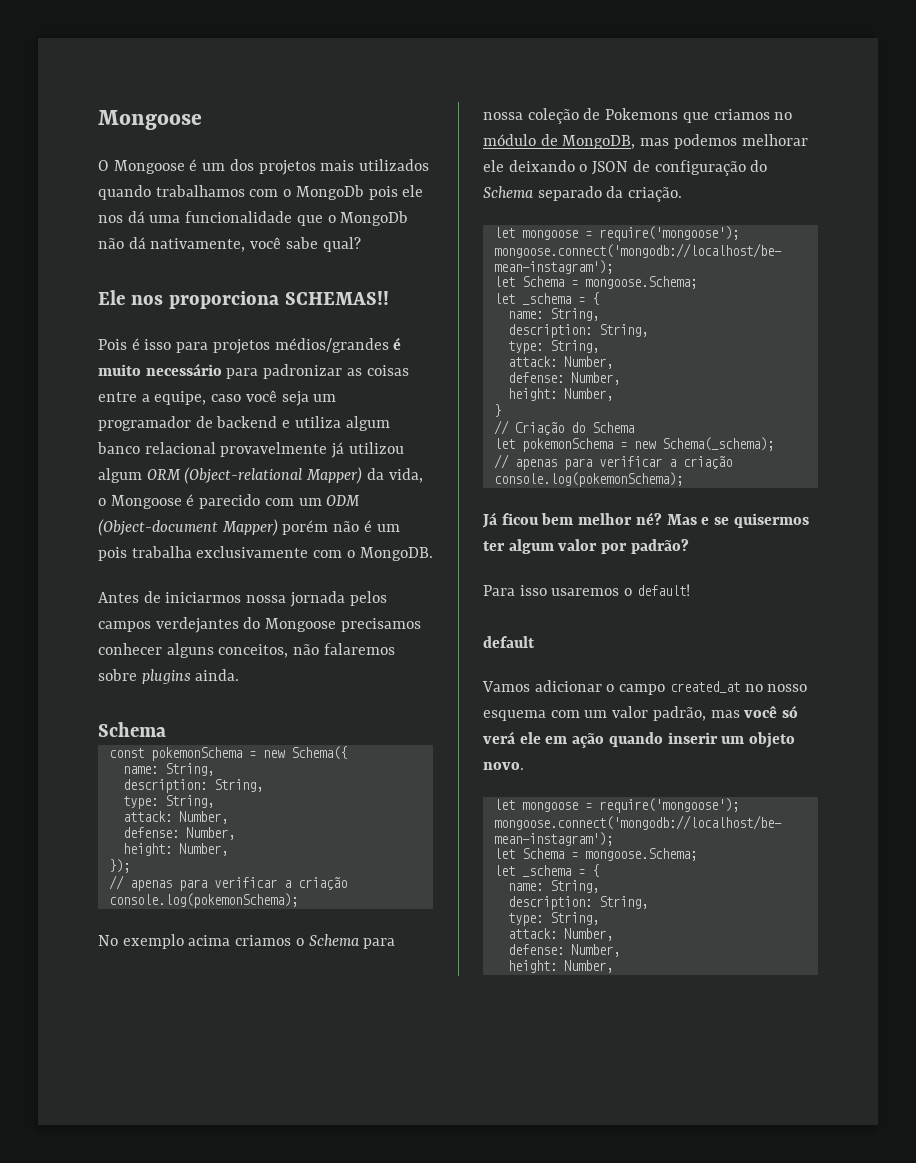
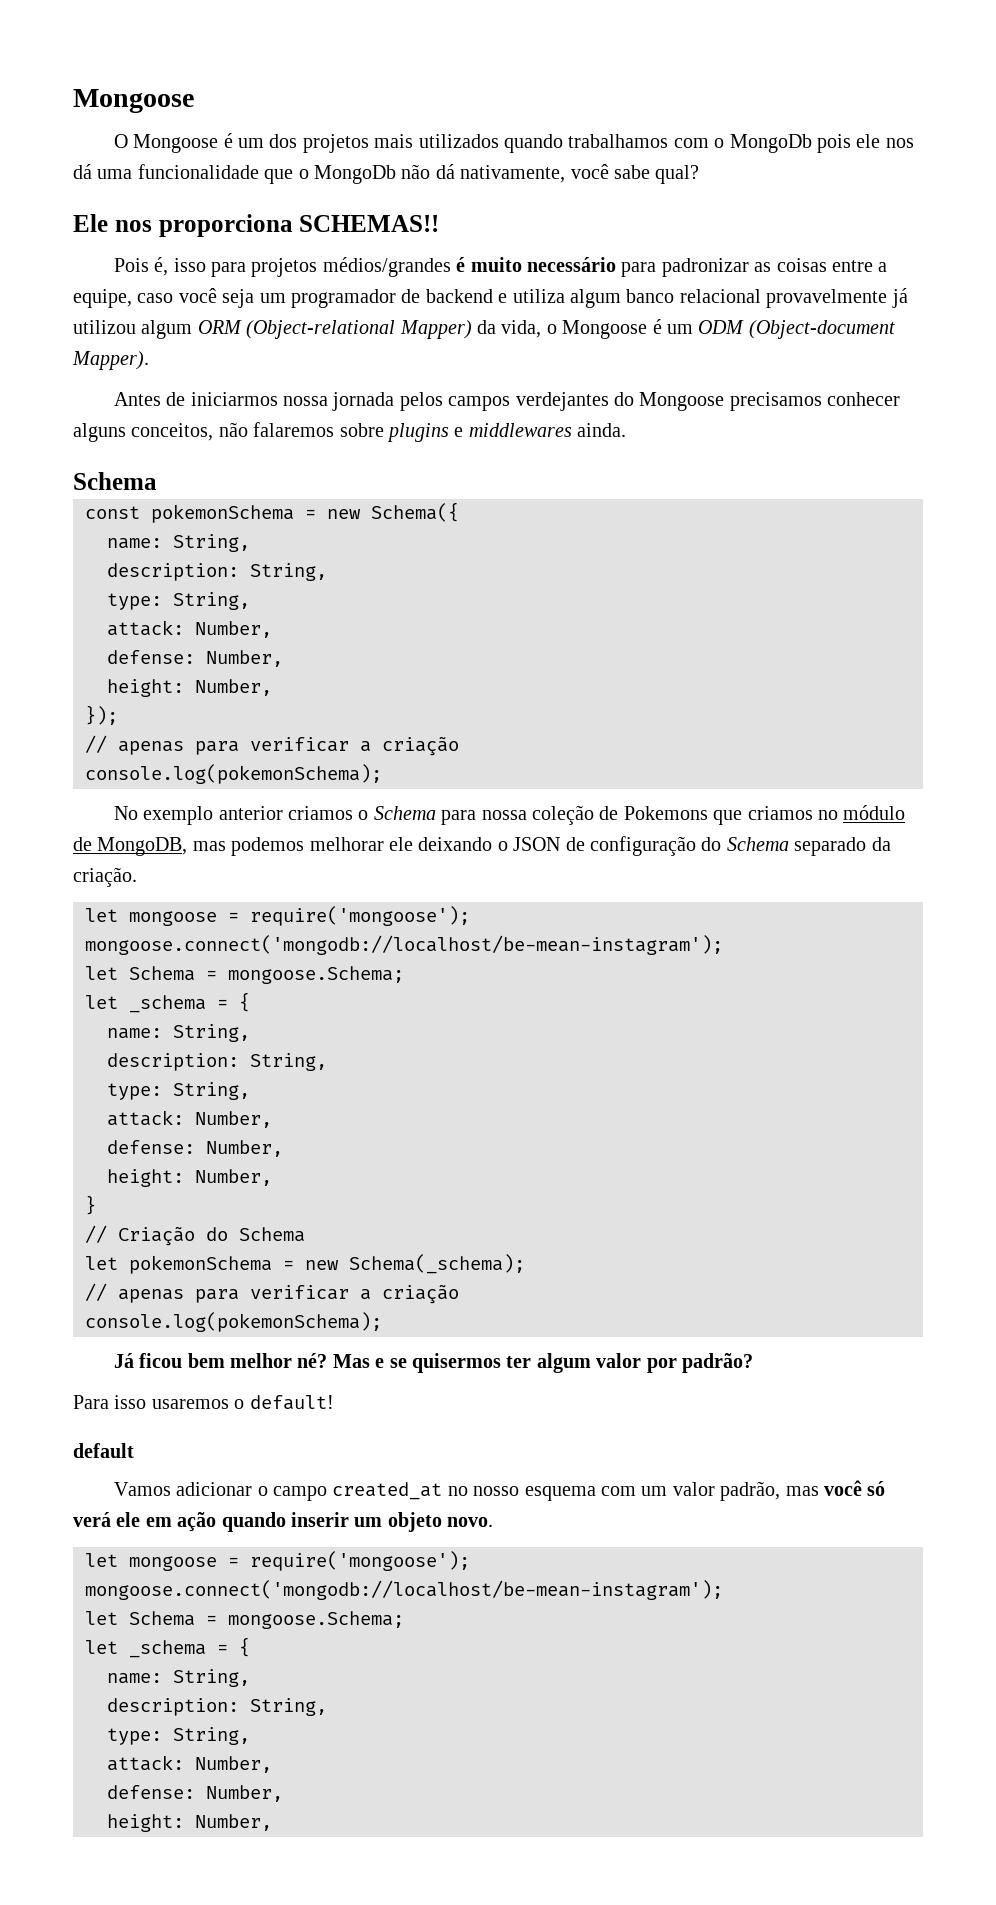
- Pois é isso para projetos médios/grandes é muito necessário para padronizar as coisas entre a equipe, caso você seja um programador de backend e utiliza algum banco relacional provavelmente já utilizou algum ORM (Object-relational Mapper) da vida, o Mongoose é parecido com um ODM (Object-document Mapper) porém não é um pois trabalha exclusivamente com o MongoDB.
+ Pois é, isso para projetos médios/grandes é muito necessário para padronizar as coisas entre a equipe, caso você seja um programador de backend e utiliza algum banco relacional provavelmente já utilizou algum ORM (Object-relational Mapper) da vida, o Mongoose é um ODM (Object-document Mapper).
- Antes de iniciarmos nossa jornada pelos campos verdejantes do Mongoose precisamos conhecer alguns conceitos, não falaremos sobre plugins ainda.
+ Antes de iniciarmos nossa jornada pelos campos verdejantes do Mongoose precisamos conhecer alguns conceitos, não falaremos sobre plugins e middlewares ainda.
- No exemplo acima criamos o Schema para nossa coleção de Pokemons que criamos no módulo de MongoDB, mas podemos melhorar ele deixando o JSON de configuração do Schema separado da criação.
+ No exemplo anterior criamos o Schema para nossa coleção de Pokemons que criamos no módulo de MongoDB, mas podemos melhorar ele deixando o JSON de configuração do Schema separado da criação.

